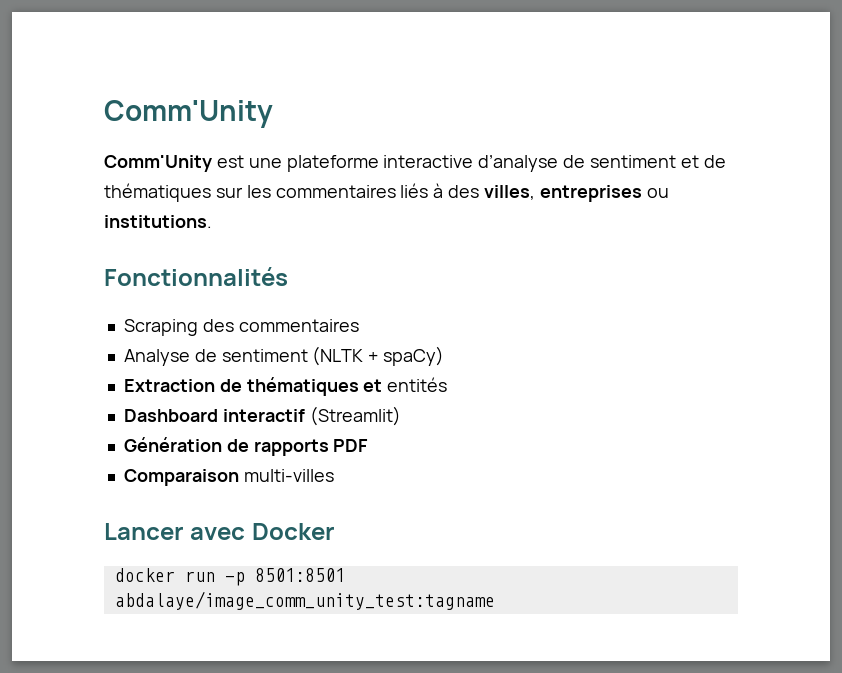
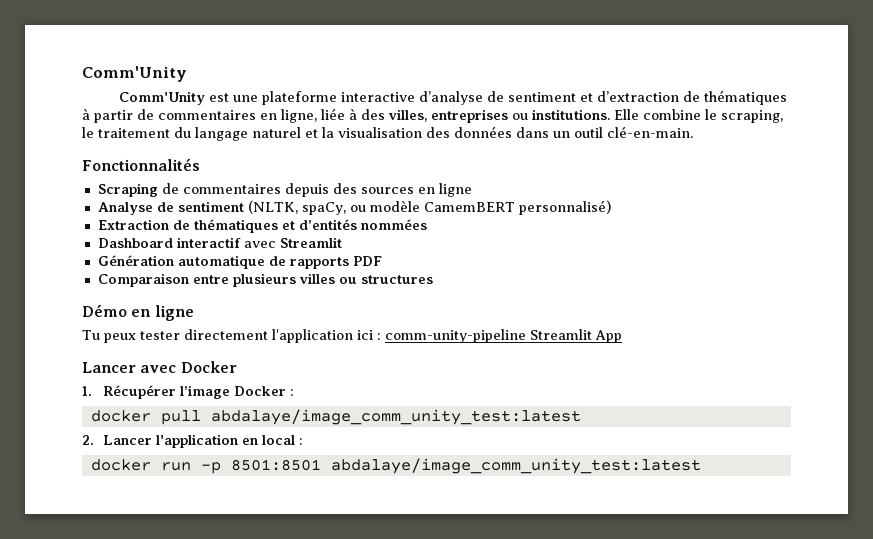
- Comm'Unity est une plateforme interactive d’analyse de sentiment et de thématiques sur les commentaires liés à des villes, entreprises ou institutions.
+ Comm'Unity est une plateforme interactive d’analyse de sentiment et d’extraction de thématiques à partir de commentaires en ligne, liée à des villes, entreprises ou institutions. Elle combine le scraping, le traitement du langage naturel et la visualisation des données dans un outil clé-en-main.
  Fonctionnalités
- Scraping des commentaires
- Analyse de sentiment (NLTK + spaCy)
+ Scraping de commentaires depuis des sources en ligne
+ Analyse de sentiment (NLTK, spaCy, ou modèle CamemBERT personnalisé)
- Extraction de thématiques et entités
+ Extraction de thématiques et d’entités nommées
- Dashboard interactif (Streamlit)
+ Dashboard interactif avec Streamlit
- Génération de rapports PDF
+ Génération automatique de rapports PDF
- Comparaison multi-villes
+ Comparaison entre plusieurs villes ou structures
+ Démo en ligne
+ Tu peux tester directement l'application ici : comm-unity-pipeline Streamlit App
  Lancer avec Docker
+ 1. Récupérer l’image Docker :
+ docker pull abdalaye/image_comm_unity_test:latest
+ 2. Lancer l'application en local :
- docker run -p 8501:8501 abdalaye/image_comm_unity_test:tagname
+ docker run -p 8501:8501 abdalaye/image_comm_unity_test:latest

